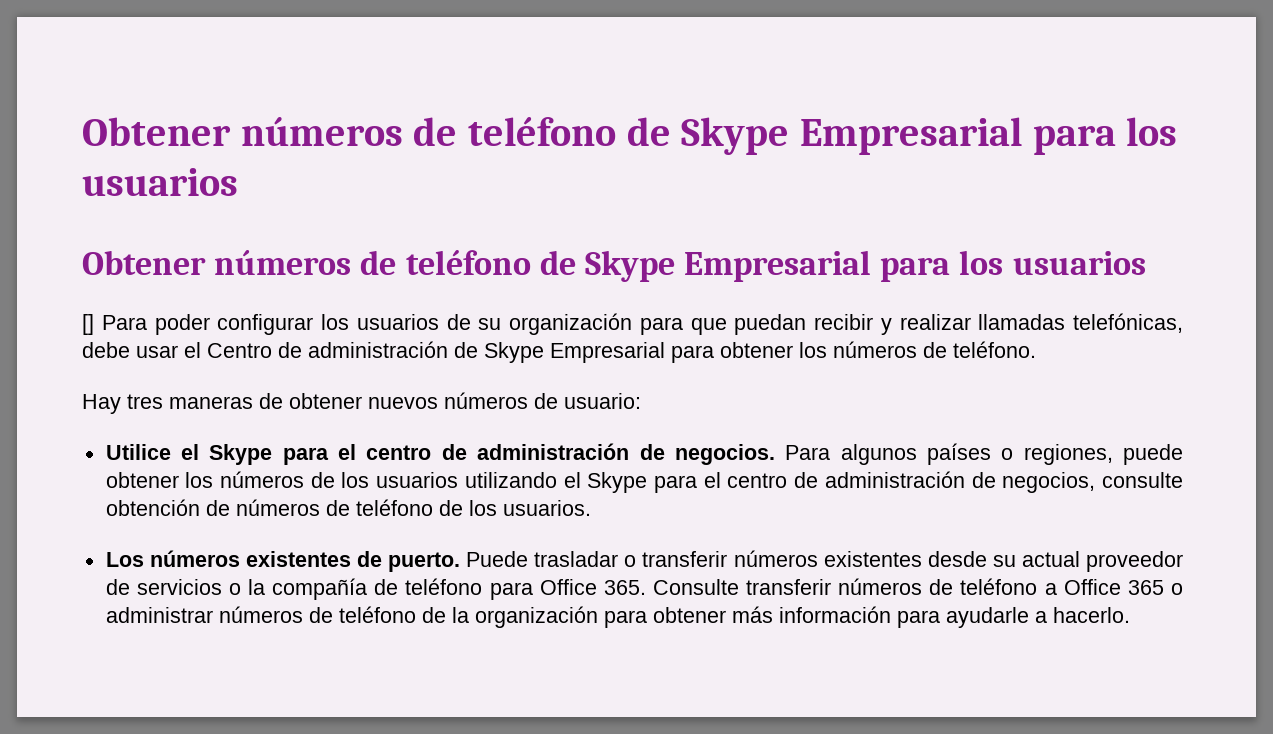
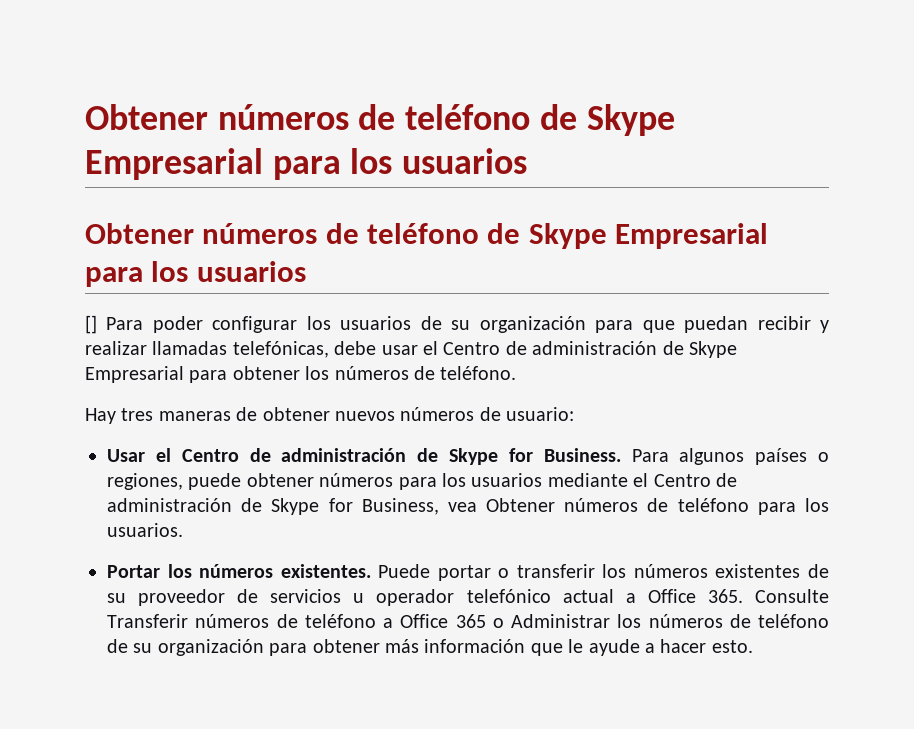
- Utilice el Skype para el centro de administración de negocios.
+ Usar el Centro de administración de Skype for Business.
- Para algunos países o regiones, puede obtener los números de los usuarios utilizando el Skype para el centro de administración de negocios, consulte obtención de números de teléfono de los usuarios.
+ Para algunos países o regiones, puede obtener números para los usuarios mediante el Centro de administración de Skype for Business, vea Obtener números de teléfono para los usuarios.
- Los números existentes de puerto. Puede trasladar o transferir números existentes desde su actual proveedor de servicios o la compañía de teléfono para Office 365. Consulte transferir números de teléfono a Office 365 o administrar números de teléfono de la organización para obtener más información para ayudarle a hacerlo.
+ Portar los números existentes. Puede portar o transferir los números existentes de su proveedor de servicios u operador telefónico actual a Office 365. Consulte Transferir números de teléfono a Office 365 o Administrar los números de teléfono de su organización para obtener más información que le ayude a hacer esto.

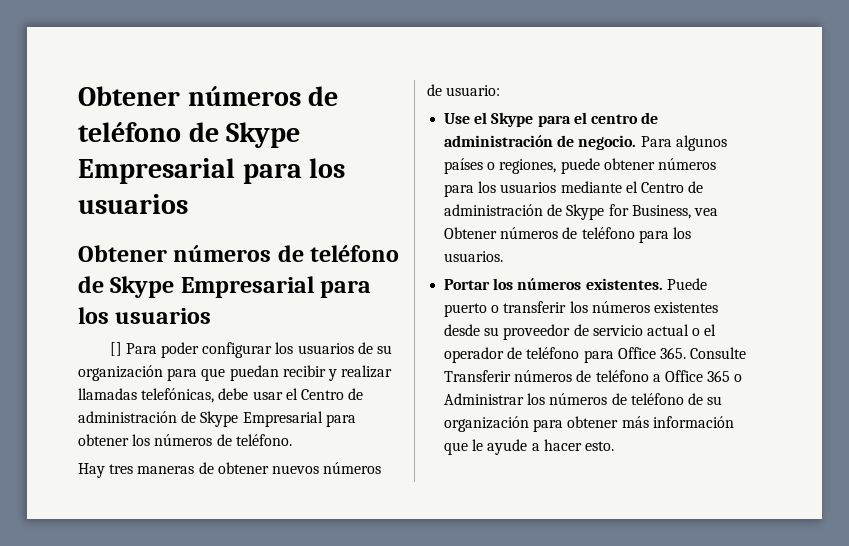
- Usar el Centro de administración de Skype for Business.
+ Use el Skype para el centro de administración de negocio.
- Puede portar o transferir los números existentes de su proveedor de servicios u operador telefónico actual a Office 365. Consulte Transferir números de teléfono a Office 365 o Administrar los números de teléfono de su organización para obtener más información que le ayude a hacer esto.
+ Puede puerto o transferir los números existentes desde su proveedor de servicio actual o el operador de teléfono para Office 365. Consulte Transferir números de teléfono a Office 365 o Administrar los números de teléfono de su organización para obtener más información que le ayude a hacer esto.

